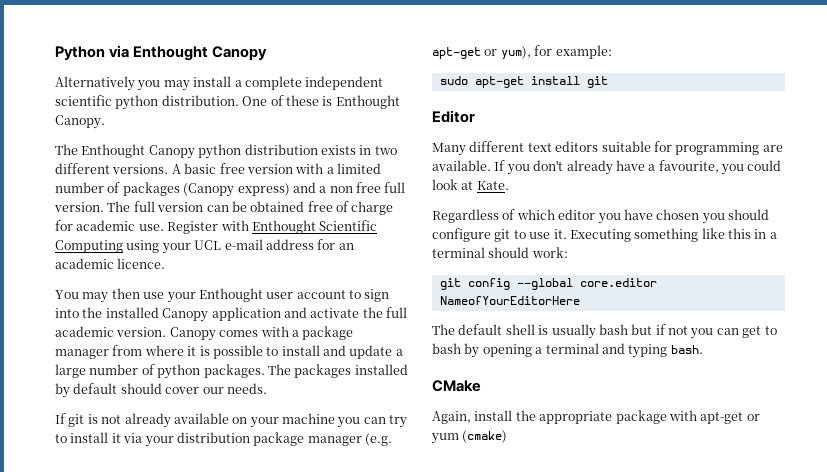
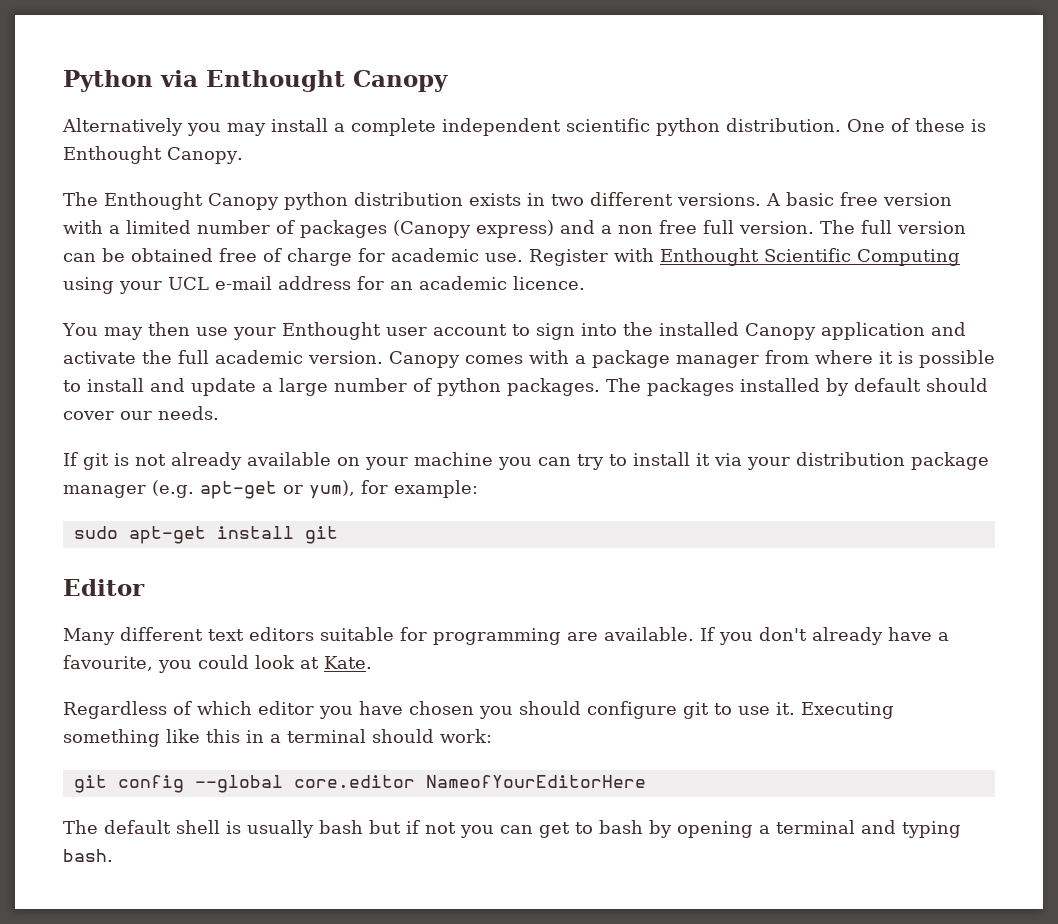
- CMake
- Again, install the appropriate package with apt-get or yum (cmake)

